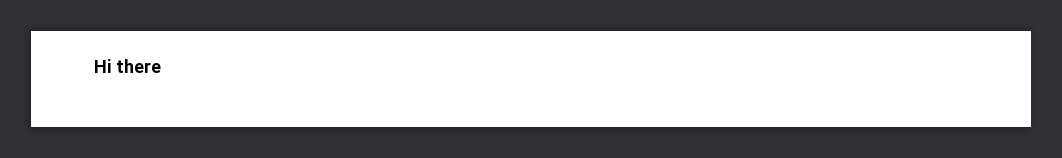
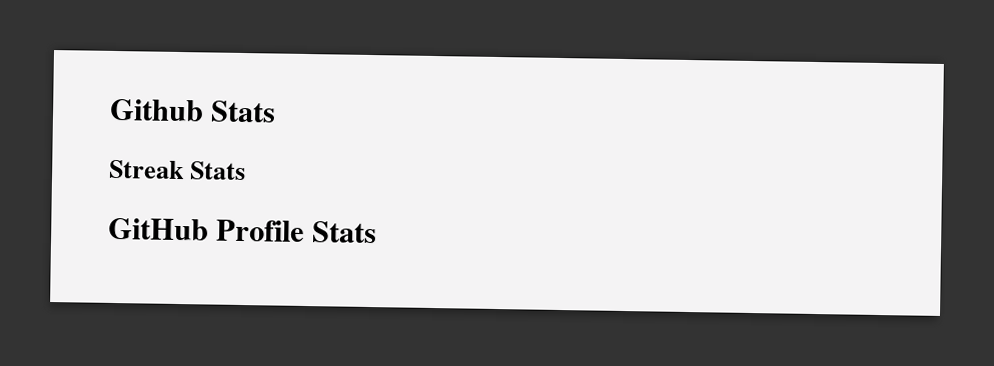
- Hi there
+ Github Stats
+ Streak Stats
+ GitHub Profile Stats

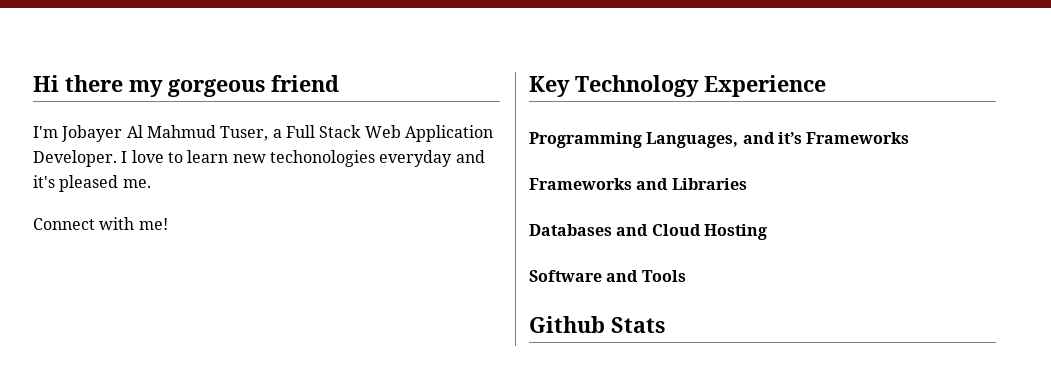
+ Hi there my gorgeous friend
+ I'm Jobayer Al Mahmud Tuser, a Full Stack Web Application Developer. I love to learn new techonologies everyday and it's pleased me.
+ Connect with me!
+ Key Technology Experience
+ Programming Languages, and it’s Frameworks
+ Frameworks and Libraries
+ Databases and Cloud Hosting
+ Software and Tools
  Github Stats
- Streak Stats
- GitHub Profile Stats

